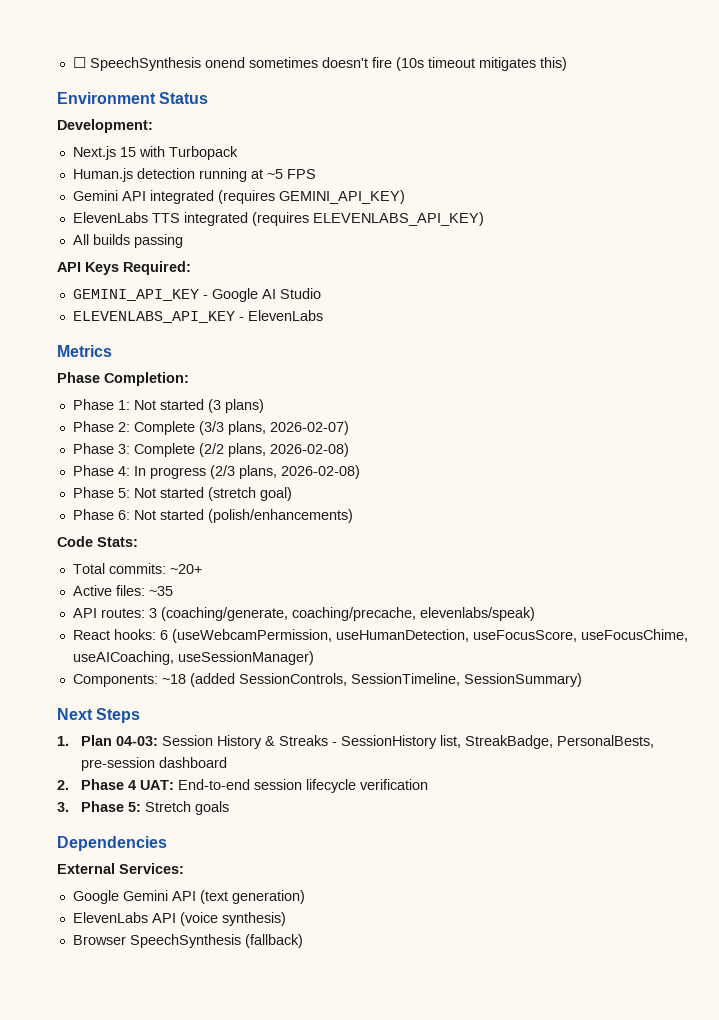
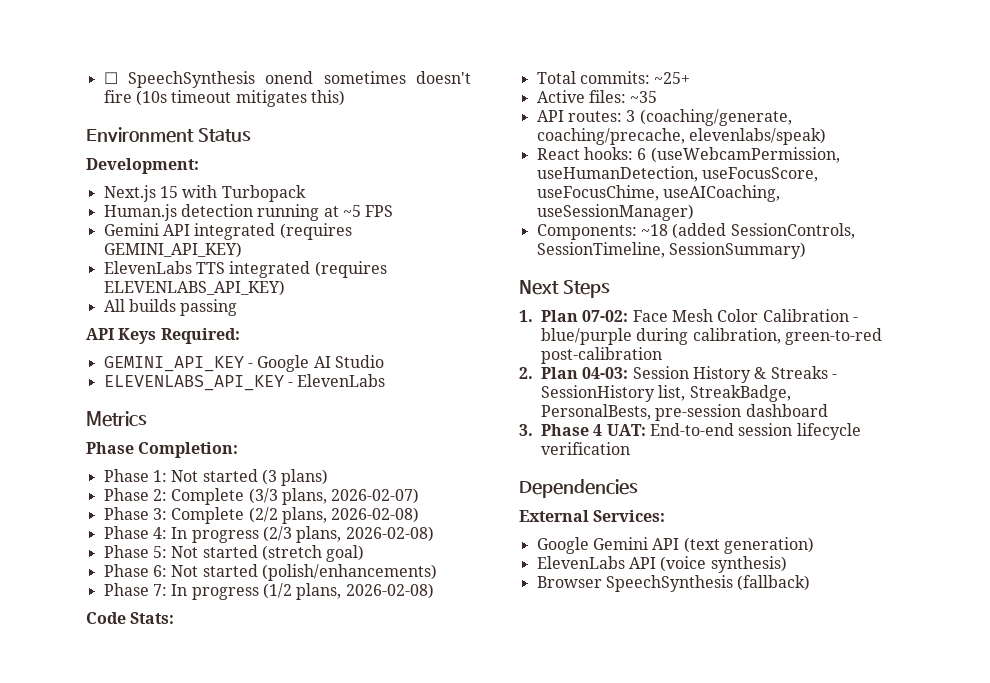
+ Phase 7: In progress (1/2 plans, 2026-02-08)
- Total commits: ~20+
+ Total commits: ~25+
- 1. Plan 04-03: Session History & Streaks - SessionHistory list, StreakBadge, PersonalBests, pre-session dashboard
+ 1. Plan 07-02: Face Mesh Color Calibration - blue/purple during calibration, green-to-red post-calibration
+ 2. Plan 04-03: Session History & Streaks - SessionHistory list, StreakBadge, PersonalBests, pre-session dashboard
- 2. Phase 4 UAT: End-to-end session lifecycle verification
+ 3. Phase 4 UAT: End-to-end session lifecycle verification
- 3. Phase 5: Stretch goals

